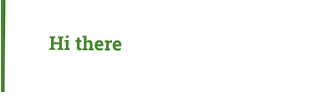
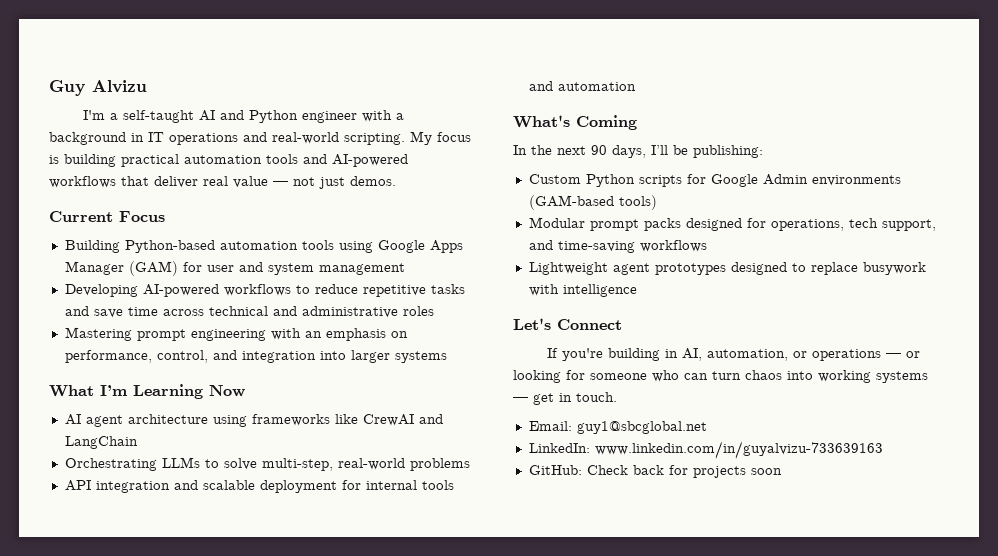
- Hi there
+ Guy Alvizu
+ I'm a self-taught AI and Python engineer with a background in IT operations and real-world scripting. My focus is building practical automation tools and AI-powered workflows that deliver real value — not just demos.
+ Current Focus
+ Building Python-based automation tools using Google Apps Manager (GAM) for user and system management
+ Developing AI-powered workflows to reduce repetitive tasks and save time across technical and administrative roles
+ Mastering prompt engineering with an emphasis on performance, control, and integration into larger systems
+ What I’m Learning Now
+ AI agent architecture using frameworks like CrewAI and LangChain
+ Orchestrating LLMs to solve multi-step, real-world problems
+ API integration and scalable deployment for internal tools and automation
+ What's Coming
+ In the next 90 days, I’ll be publishing:
+ Custom Python scripts for Google Admin environments (GAM-based tools)
+ Modular prompt packs designed for operations, tech support, and time-saving workflows
+ Lightweight agent prototypes designed to replace busywork with intelligence
+ Let's Connect
+ If you're building in AI, automation, or operations — or looking for someone who can turn chaos into working systems — get in touch.
+ Email: guy1@sbcglobal.net
+ LinkedIn: www.linkedin.com/in/guyalvizu-733639163
+ GitHub: Check back for projects soon

